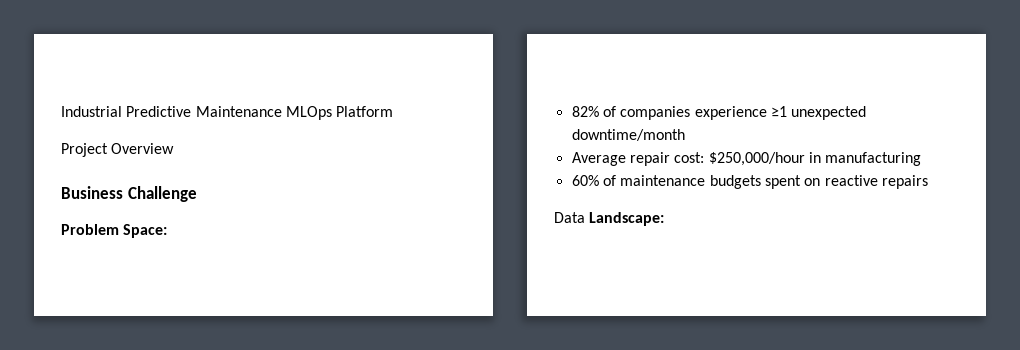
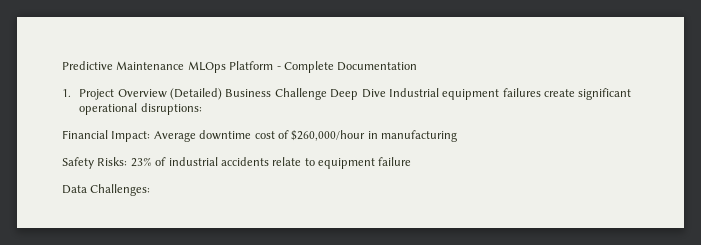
- Industrial Predictive Maintenance MLOps Platform
- Project Overview
- Business Challenge
- Problem Space:
- 82% of companies experience ≥1 unexpected downtime/month
- Average repair cost: $250,000/hour in manufacturing
- 60% of maintenance budgets spent on reactive repairs
+ Predictive Maintenance MLOps Platform - Complete Documentation
+ 1. Project Overview (Detailed) Business Challenge Deep Dive Industrial equipment failures create significant operational disruptions:
+ Financial Impact: Average downtime cost of $260,000/hour in manufacturing
+ Safety Risks: 23% of industrial accidents relate to equipment failure
- Data Landscape:
+ Data Challenges:

